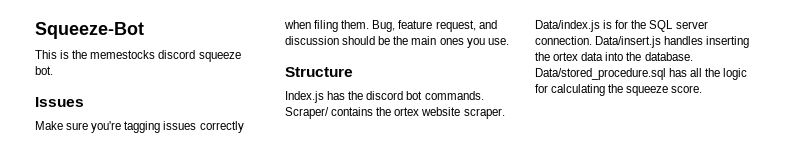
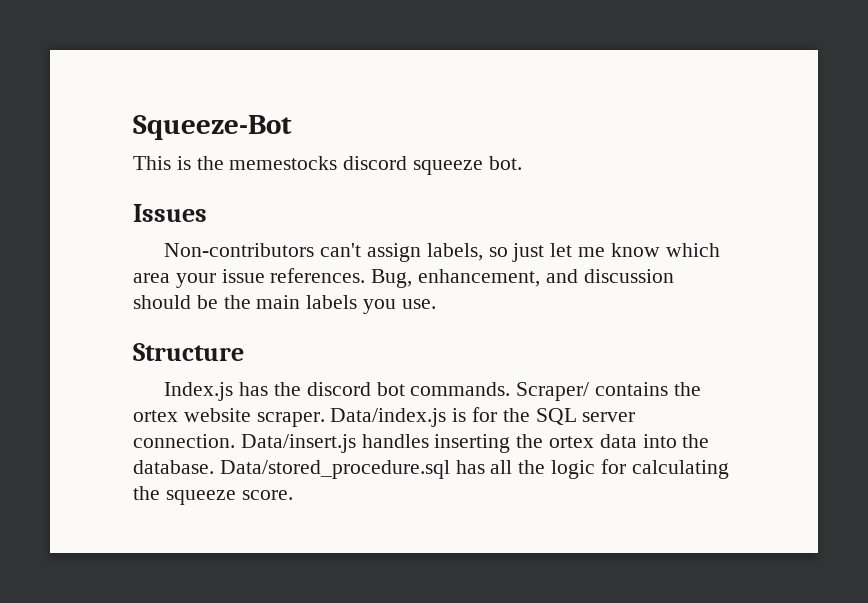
- Make sure you're tagging issues correctly when filing them. Bug, feature request, and discussion should be the main ones you use.
+ Non-contributors can't assign labels, so just let me know which area your issue references. Bug, enhancement, and discussion should be the main labels you use.

